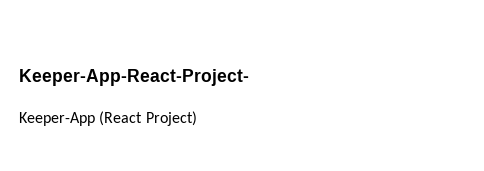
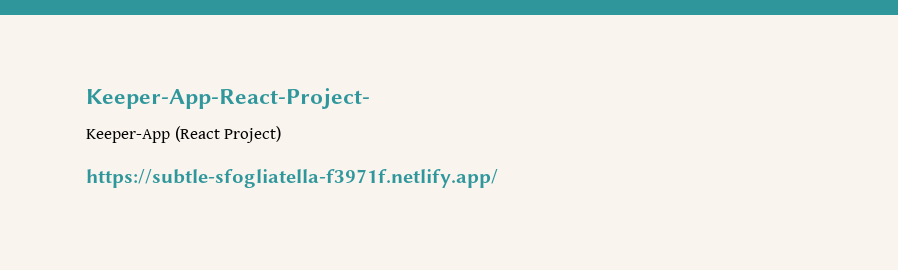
+ https://subtle-sfogliatella-f3971f.netlify.app/

